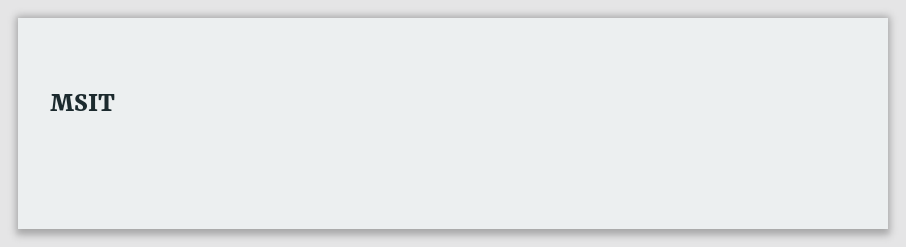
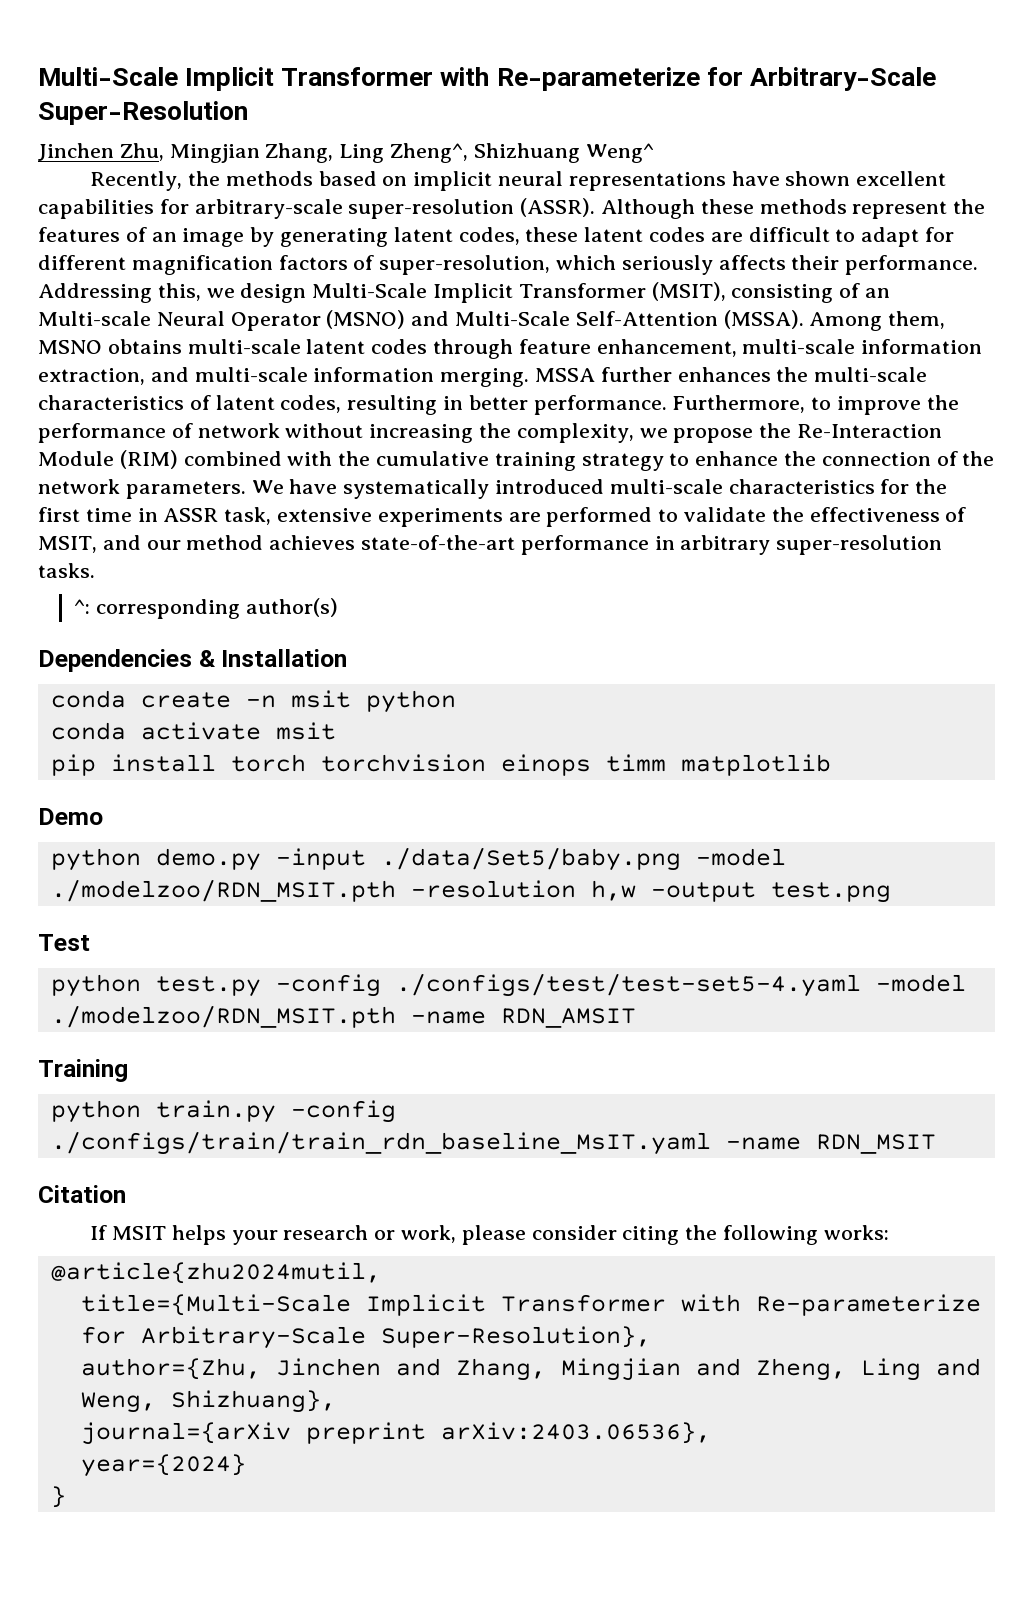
- MSIT
+ Multi-Scale Implicit Transformer with Re-parameterize for Arbitrary-Scale Super-Resolution
+ Jinchen Zhu, Mingjian Zhang, Ling Zheng^, Shizhuang Weng^
+ Recently, the methods based on implicit neural representations have shown excellent capabilities for arbitrary-scale super-resolution (ASSR). Although these methods represent the features of an image by generating latent codes, these latent codes are difficult to adapt for different magnification factors of super-resolution, which seriously affects their performance. Addressing this, we design Multi-Scale Implicit Transformer (MSIT), consisting of an Multi-scale Neural Operator (MSNO) and Multi-Scale Self-Attention (MSSA). Among them, MSNO obtains multi-scale latent codes through feature enhancement, multi-scale information extraction, and multi-scale information merging. MSSA further enhances the multi-scale characteristics of latent codes, resulting in better performance. Furthermore, to improve the performance of network without increasing the complexity, we propose the Re-Interaction Module (RIM) combined with the cumulative training strategy to enhance the connection of the network parameters. We have systematically introduced multi-scale characteristics for the first time in ASSR task, extensive experiments are performed to validate the effectiveness of MSIT, and our method achieves state-of-the-art performance in arbitrary super-resolution tasks.
+ ^: corresponding author(s)
+ Dependencies & Installation
+ conda create -n msit python
+ conda activate msit
+ pip install torch torchvision einops timm matplotlib
+ Demo
+ python demo.py -input ./data/Set5/baby.png -model ./modelzoo/RDN_MSIT.pth -resolution h,w -output test.png
+ Test
+ python test.py -config ./configs/test/test-set5-4.yaml -model ./modelzoo/RDN_MSIT.pth -name RDN_AMSIT
+ Training
+ python train.py -config ./configs/train/train_rdn_baseline_MsIT.yaml -name RDN_MSIT
+ Citation
+ If MSIT helps your research or work, please consider citing the following works:
+ @article{zhu2024mutil,
+ title={Multi-Scale Implicit Transformer with Re-parameterize for Arbitrary-Scale Super-Resolution},
+ author={Zhu, Jinchen and Zhang, Mingjian and Zheng, Ling and Weng, Shizhuang},
+ journal={arXiv preprint arXiv:2403.06536},
+ year={2024}
+ }

